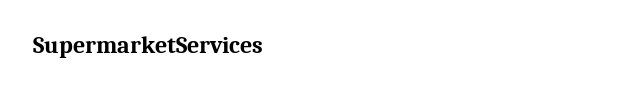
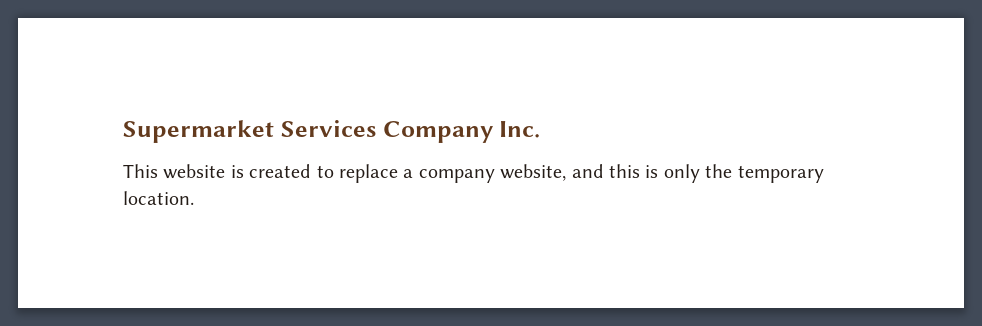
- SupermarketServices
+ Supermarket Services Company Inc.
+ This website is created to replace a company website, and this is only the temporary location.

